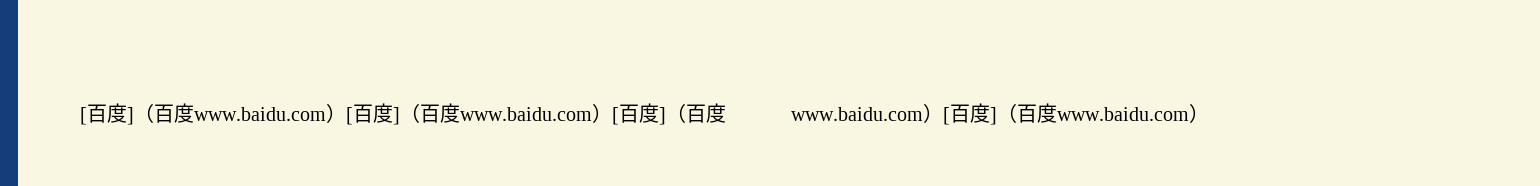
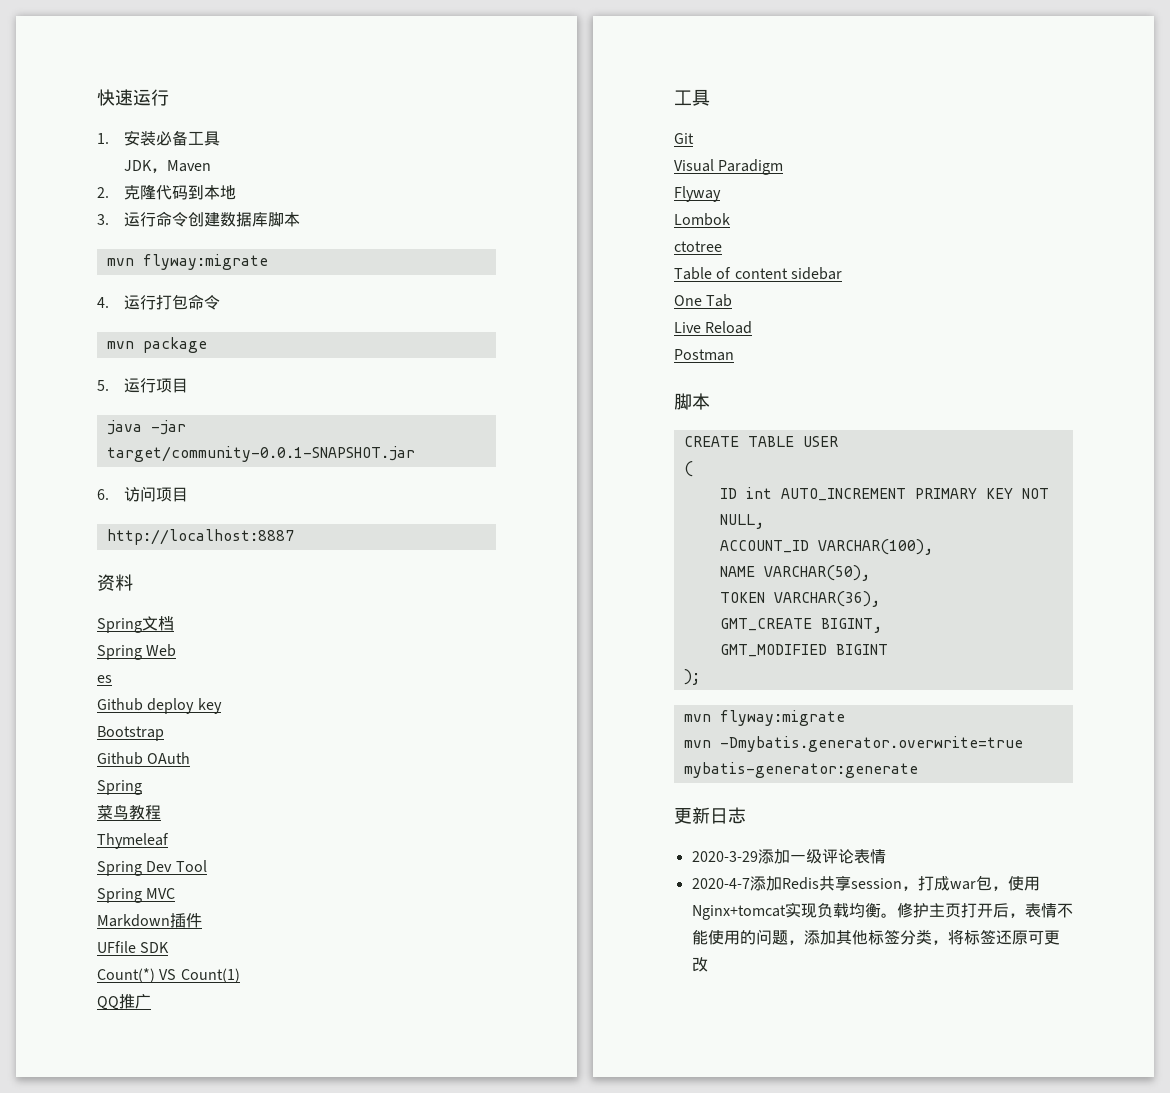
- [百度]（百度www.baidu.com）[百度]（百度www.baidu.com）[百度]（百度www.baidu.com）[百度]（百度www.baidu.com）
+ 快速运行
+ 1.安装必备工具
+ JDK，Maven
+ 2.克隆代码到本地
+ 3.运行命令创建数据库脚本
+ mvn flyway:migrate
+ 4.运行打包命令
+ mvn package
+ 5.运行项目
+ java -jar target/community-0.0.1-SNAPSHOT.jar
+ 6.访问项目
+ http://localhost:8887
+ 资料
+ Spring文档
+ Spring Web
+ es
+ Github deploy key
+ Bootstrap
+ Github OAuth
+ Spring
+ 菜鸟教程
+ Thymeleaf
+ Spring Dev Tool
+ Spring MVC
+ Markdown插件
+ UFfile SDK
+ Count(*) VS Count(1)
+ QQ推广
+ 工具
+ Git
+ Visual Paradigm
+ Flyway
+ Lombok
+ ctotree
+ Table of content sidebar
+ One Tab
+ Live Reload
+ Postman
+ 脚本
+ CREATE TABLE USER
+ (
+ ID int AUTO_INCREMENT PRIMARY KEY NOT NULL,
+ ACCOUNT_ID VARCHAR(100),
+ NAME VARCHAR(50),
+ TOKEN VARCHAR(36),
+ GMT_CREATE BIGINT,
+ GMT_MODIFIED BIGINT
+ );
+ mvn flyway:migrate
+ mvn -Dmybatis.generator.overwrite=true mybatis-generator:generate
+ 更新日志
+ 2020-3-29添加一级评论表情
+ 2020-4-7添加Redis共享session，打成war包，使用Nginx+tomcat实现负载均衡。修护主页打开后，表情不能使用的问题，添加其他标签分类，将标签还原可更改

